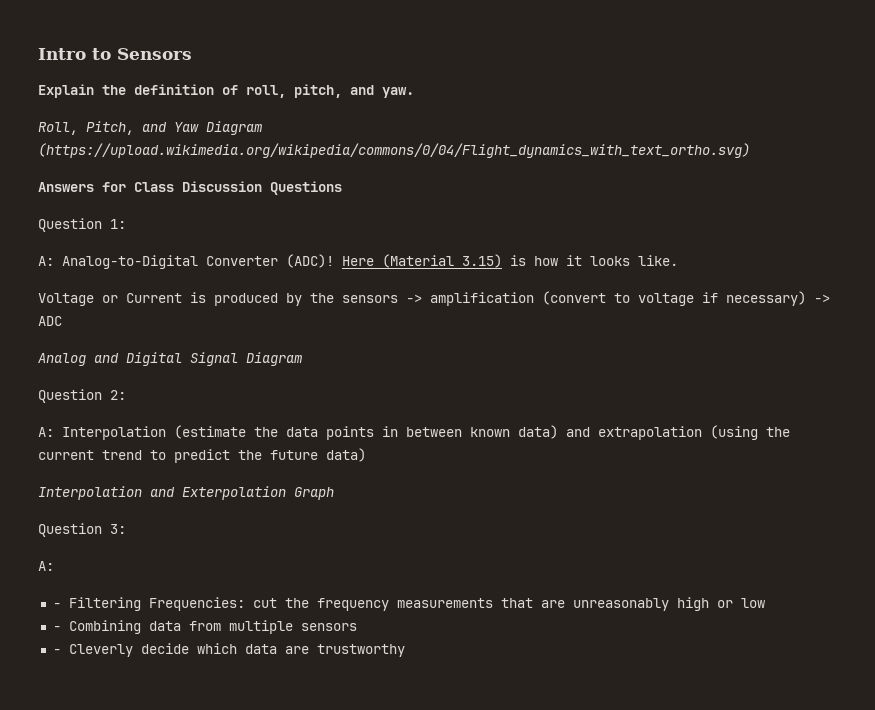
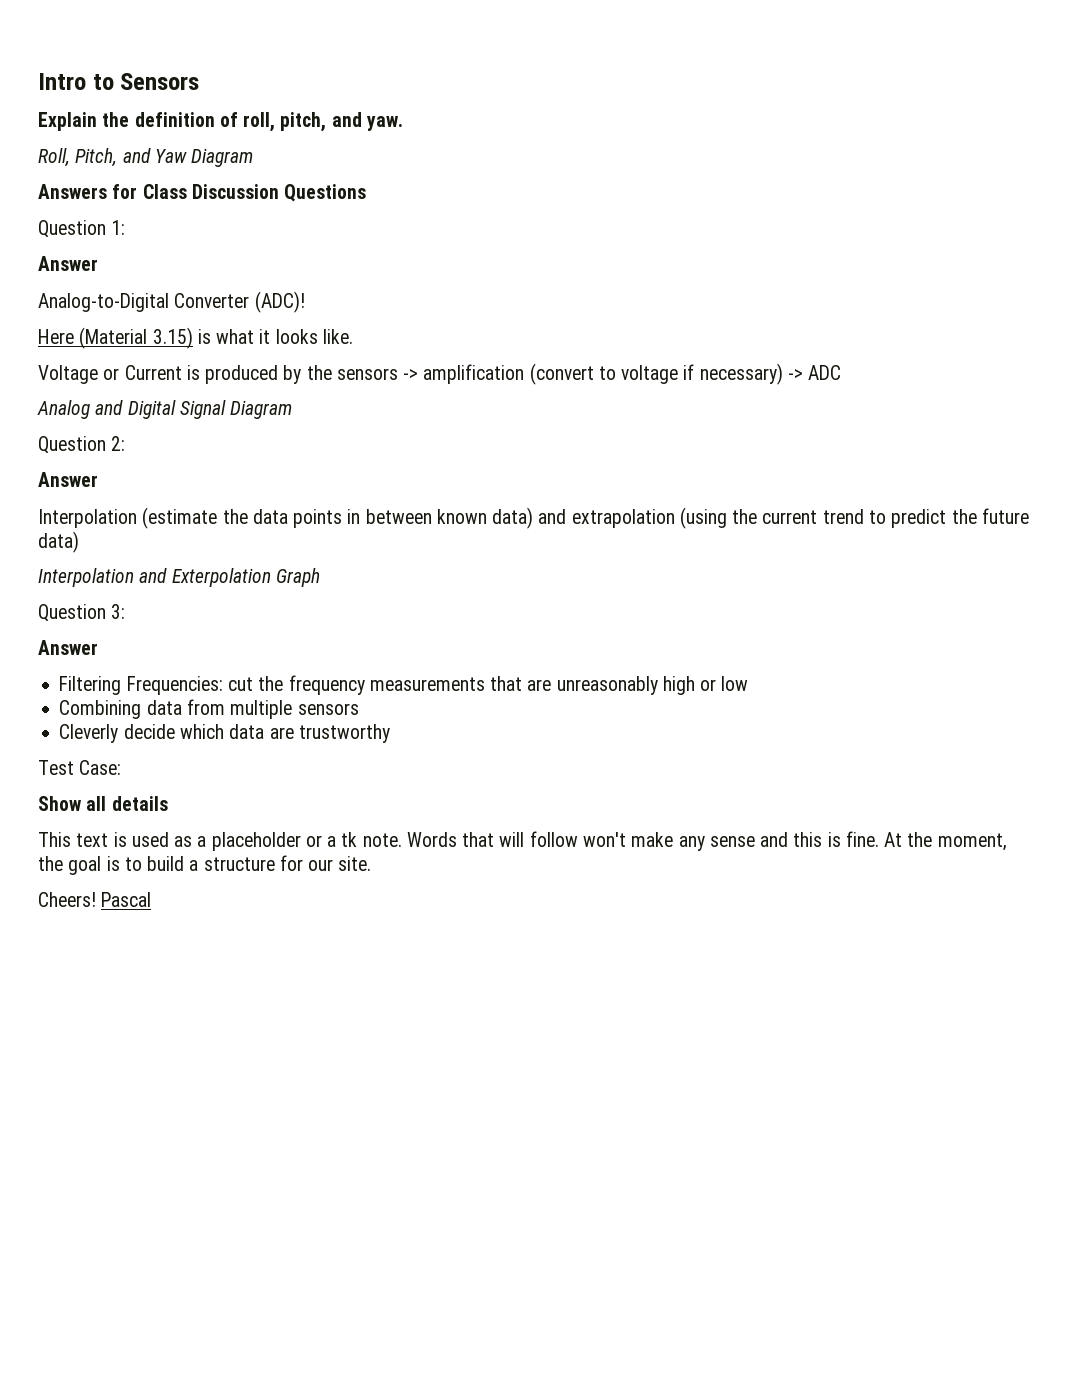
- Roll, Pitch, and Yaw Diagram (https://upload.wikimedia.org/wikipedia/commons/0/04/Flight_dynamics_with_text_ortho.svg)
+ Roll, Pitch, and Yaw Diagram
  Question 1:
- A: Analog-to-Digital Converter (ADC)! Here (Material 3.15) is how it looks like.
+ Answer
+ Analog-to-Digital Converter (ADC)!
+ Here (Material 3.15) is what it looks like.
  Question 2:
- A: Interpolation (estimate the data points in between known data) and extrapolation (using the current trend to predict the future data)
+ Answer
+ Interpolation (estimate the data points in between known data) and extrapolation (using the current trend to predict the future data)
  Question 3:
- A:
- - Filtering Frequencies: cut the frequency measurements that are unreasonably high or low
+ Answer
+ Filtering Frequencies: cut the frequency measurements that are unreasonably high or low
- - Combining data from multiple sensors
+ Combining data from multiple sensors
- - Cleverly decide which data are trustworthy
+ Cleverly decide which data are trustworthy
+ Test Case:
+ Show all details
+ This text is used as a placeholder or a tk note. Words that will follow won't make any sense and this is fine. At the moment, the goal is to build a structure for our site.
+ Cheers! Pascal

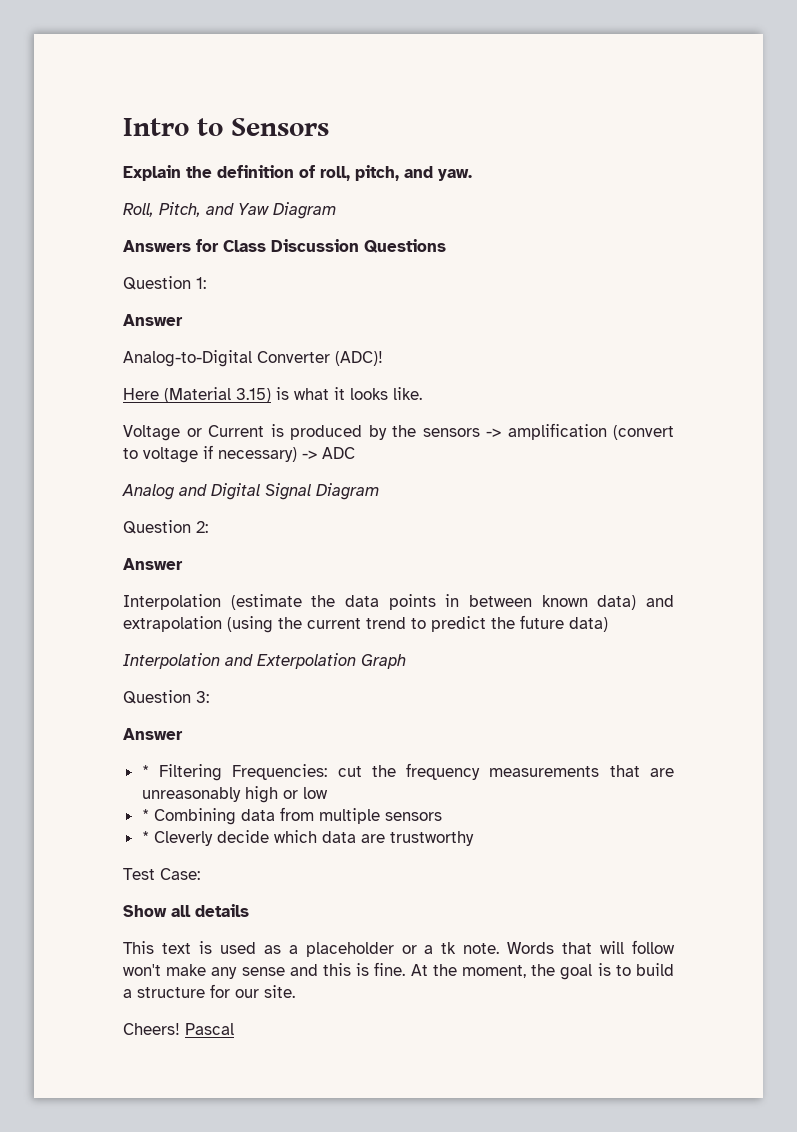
- Filtering Frequencies: cut the frequency measurements that are unreasonably high or low
+ * Filtering Frequencies: cut the frequency measurements that are unreasonably high or low
- Combining data from multiple sensors
+ * Combining data from multiple sensors
- Cleverly decide which data are trustworthy
+ * Cleverly decide which data are trustworthy

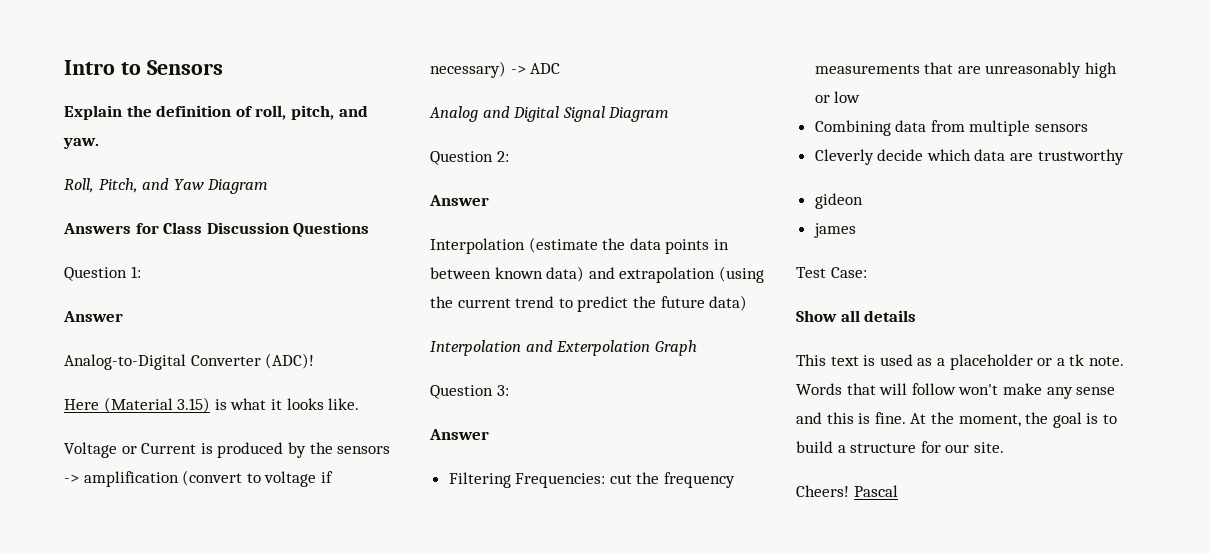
- * Filtering Frequencies: cut the frequency measurements that are unreasonably high or low
+ Filtering Frequencies: cut the frequency measurements that are unreasonably high or low
- * Combining data from multiple sensors
+ Combining data from multiple sensors
- * Cleverly decide which data are trustworthy
+ Cleverly decide which data are trustworthy
+ gideon
+ james

